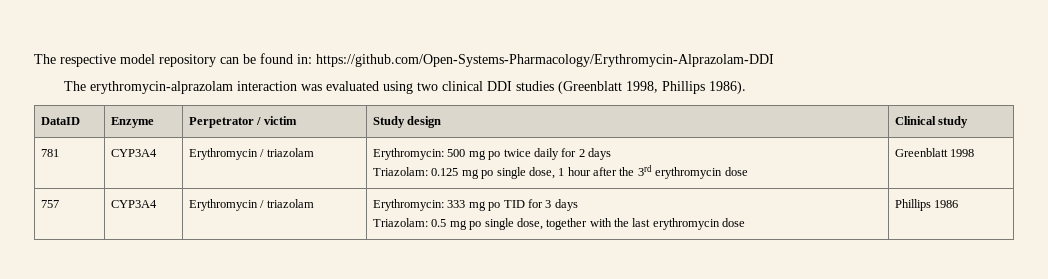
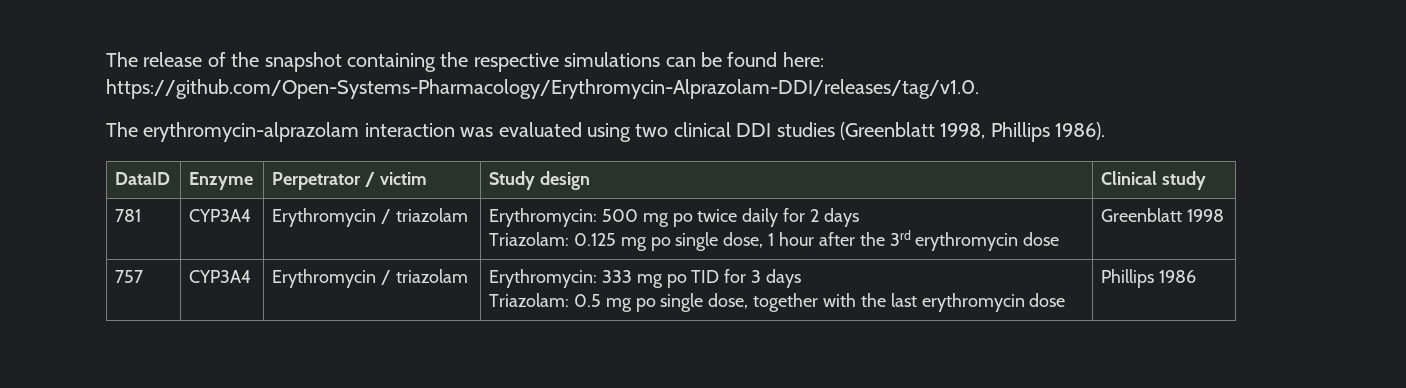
- The respective model repository can be found in: https://github.com/Open-Systems-Pharmacology/Erythromycin-Alprazolam-DDI
+ The release of the snapshot containing the respective simulations can be found here: https://github.com/Open-Systems-Pharmacology/Erythromycin-Alprazolam-DDI/releases/tag/v1.0.

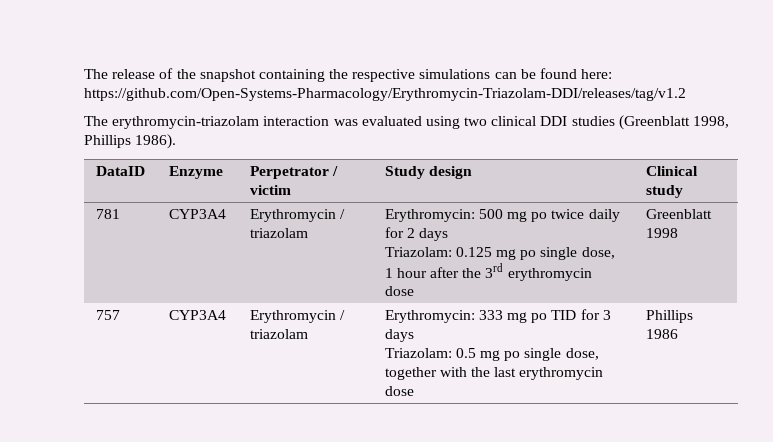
- The release of the snapshot containing the respective simulations can be found here: https://github.com/Open-Systems-Pharmacology/Erythromycin-Alprazolam-DDI/releases/tag/v1.0.
- The erythromycin-alprazolam interaction was evaluated using two clinical DDI studies (Greenblatt 1998, Phillips 1986).
+ The release of the snapshot containing the respective simulations can be found here: https://github.com/Open-Systems-Pharmacology/Erythromycin-Triazolam-DDI/releases/tag/v1.2
+ The erythromycin-triazolam interaction was evaluated using two clinical DDI studies (Greenblatt 1998, Phillips 1986).

